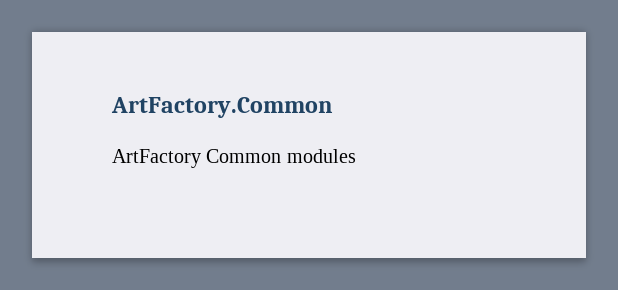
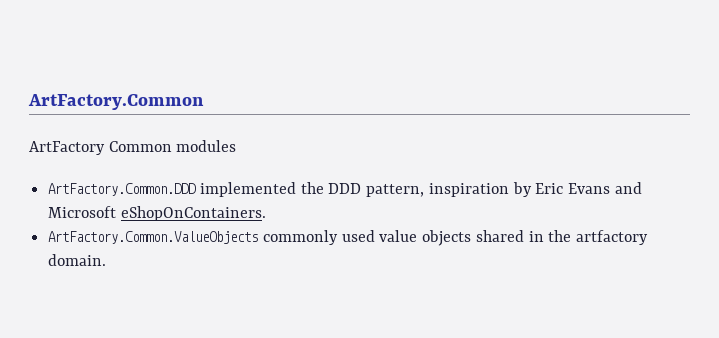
+ ArtFactory.Common.DDD implemented the DDD pattern, inspiration by Eric Evans and Microsoft eShopOnContainers.
+ ArtFactory.Common.ValueObjects commonly used value objects shared in the artfactory domain.

